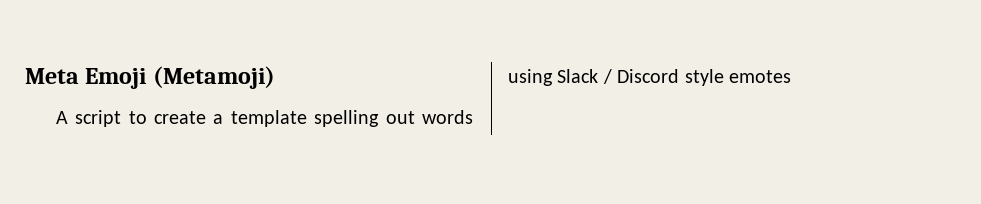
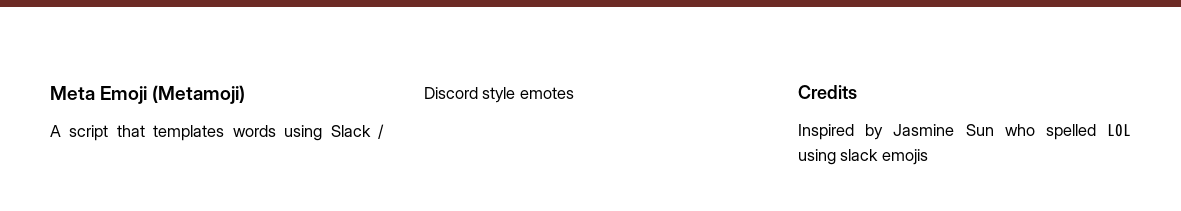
- A script to create a template spelling out words using Slack / Discord style emotes
+ A script that templates words using Slack / Discord style emotes
+ Credits
+ Inspired by Jasmine Sun who spelled LOL using slack emojis

